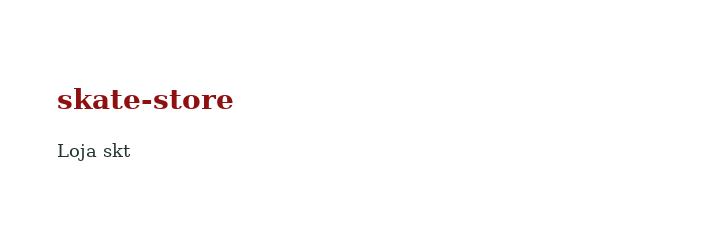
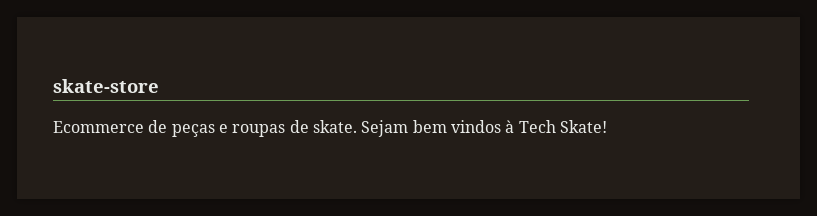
- Loja skt
+ Ecommerce de peças e roupas de skate. Sejam bem vindos à Tech Skate!

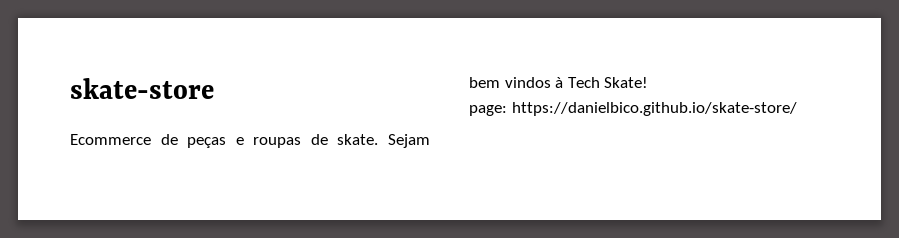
+ page: https://danielbico.github.io/skate-store/

